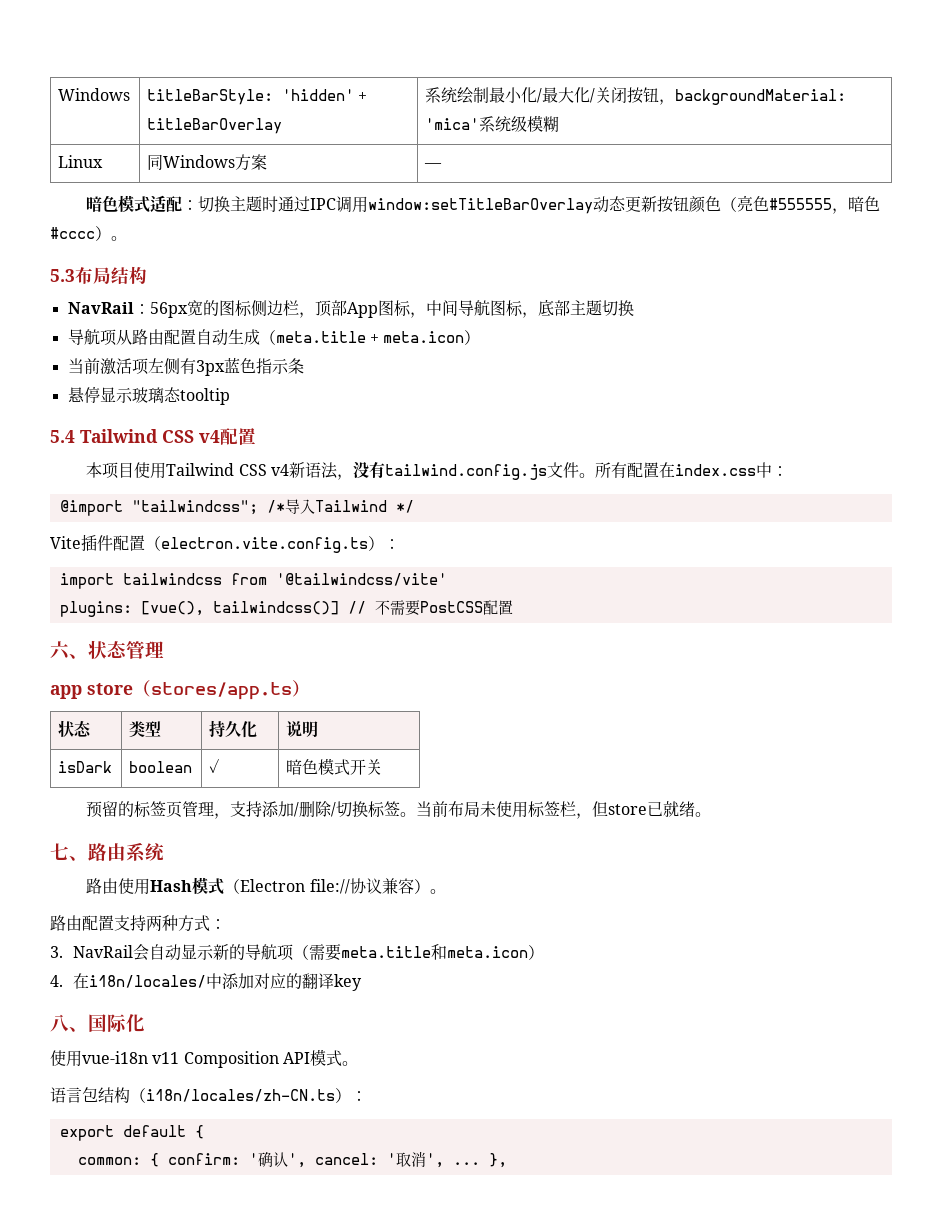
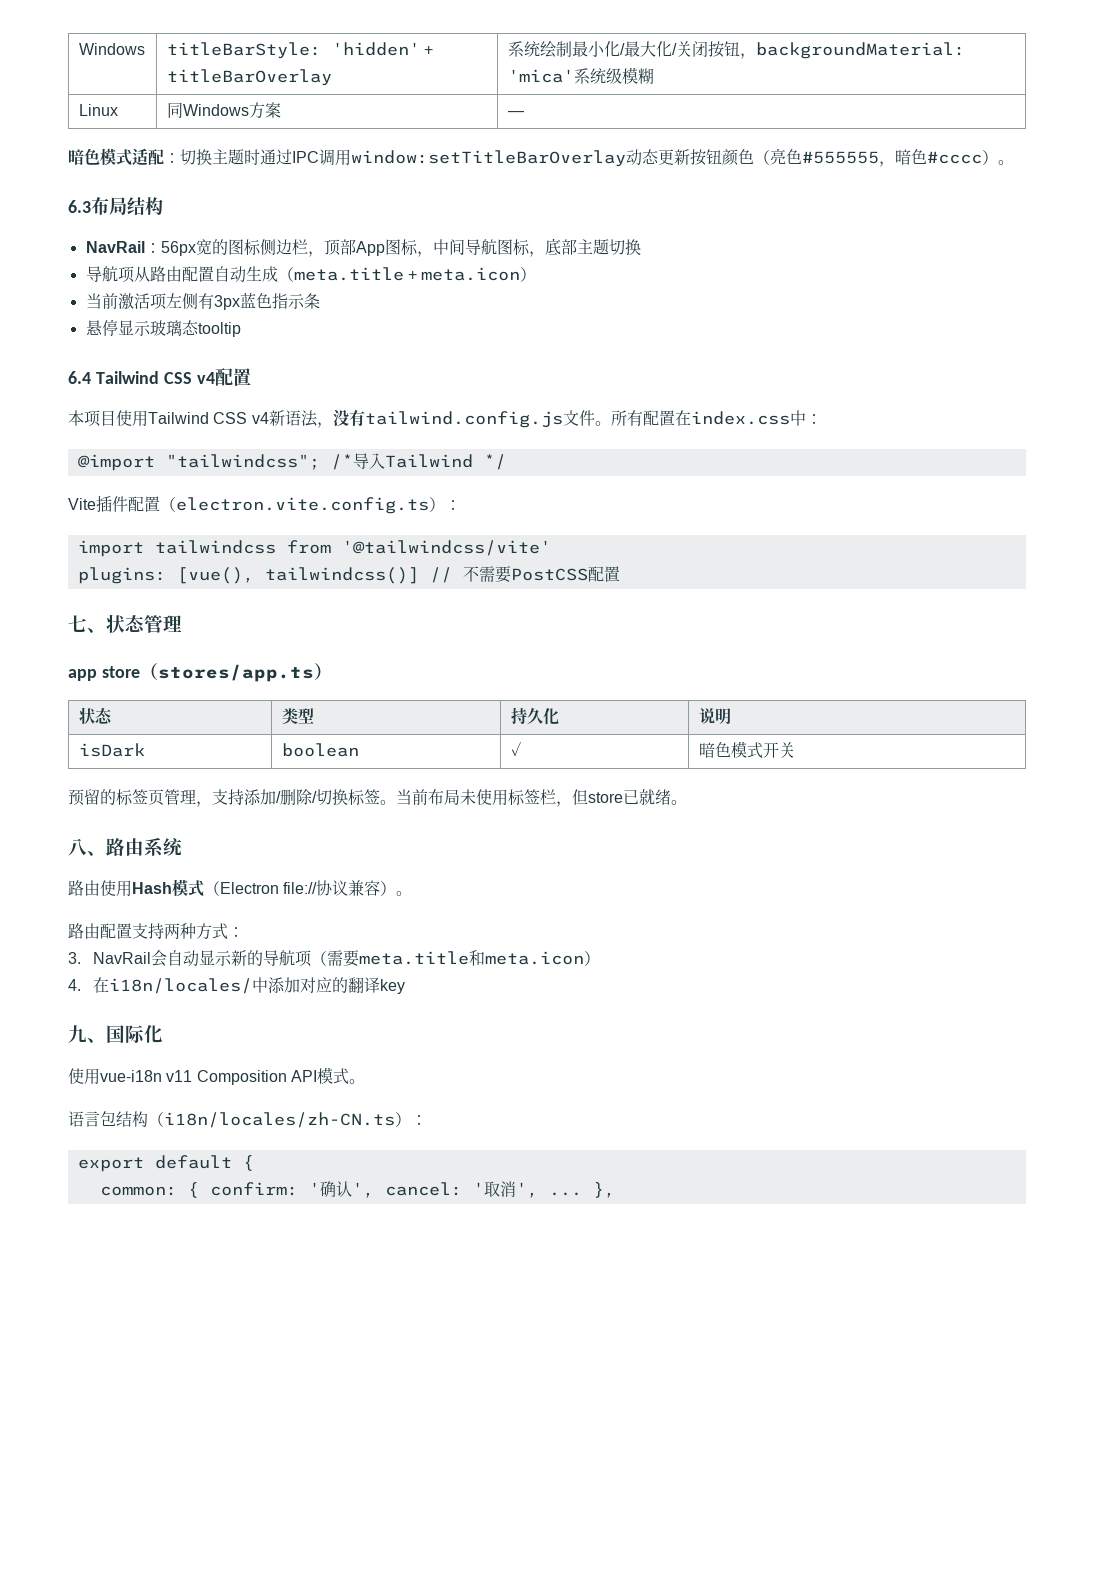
- 5.3布局结构
+ 6.3布局结构
- 5.4 Tailwind CSS v4配置
+ 6.4 Tailwind CSS v4配置
- 六、状态管理
+ 七、状态管理
- 七、路由系统
+ 八、路由系统
- 八、国际化
+ 九、国际化

